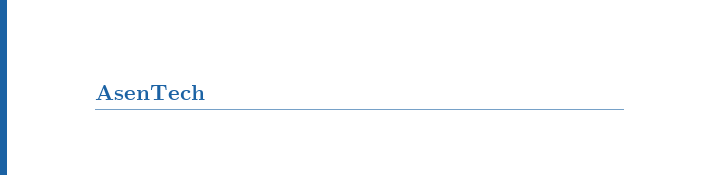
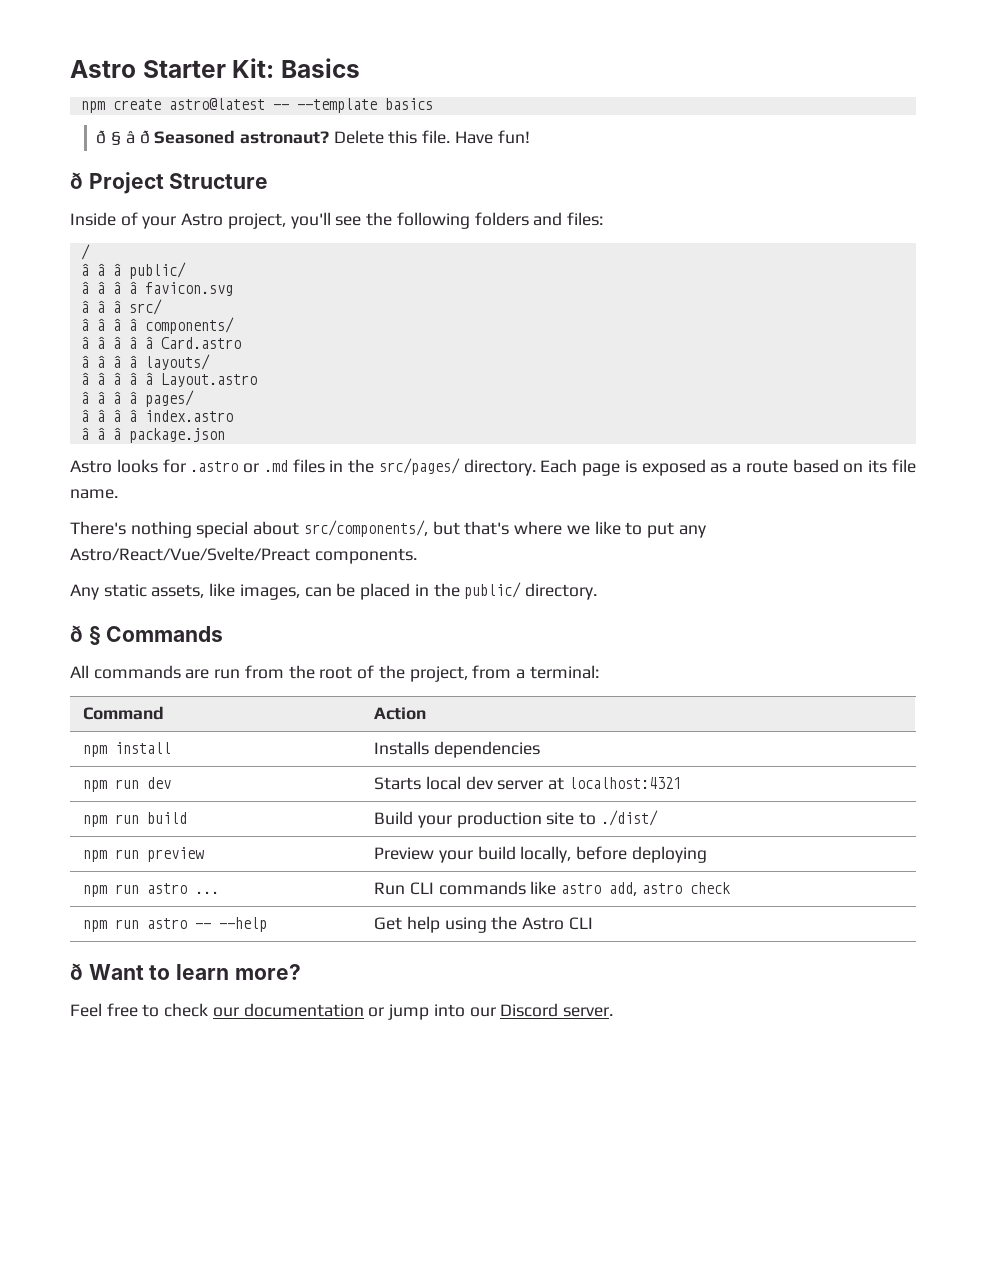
- AsenTech
+ Astro Starter Kit: Basics
+ npm create astro@latest -- --template basics
+ ð § â ð Seasoned astronaut? Delete this file. Have fun!
+ ð Project Structure
+ Inside of your Astro project, you'll see the following folders and files:
+ /
+ â â â public/
+ â â â â favicon.svg
+ â â â src/
+ â â â â components/
+ â â â â â Card.astro
+ â â â â layouts/
+ â â â â â Layout.astro
+ â â â â pages/
+ â â â â index.astro
+ â â â package.json
+ Astro looks for .astro or .md files in the src/pages/ directory. Each page is exposed as a route based on its file name.
+ There's nothing special about src/components/, but that's where we like to put any Astro/React/Vue/Svelte/Preact components.
+ Any static assets, like images, can be placed in the public/ directory.
+ ð § Commands
+ All commands are run from the root of the project, from a terminal:
+ Command | Action
+ npm install | Installs dependencies
+ npm run dev | Starts local dev server at localhost:4321
+ npm run build | Build your production site to ./dist/
+ npm run preview | Preview your build locally, before deploying
+ npm run astro ... | Run CLI commands like astro add, astro check
+ npm run astro -- --help | Get help using the Astro CLI
+ ð Want to learn more?
+ Feel free to check our documentation or jump into our Discord server.

